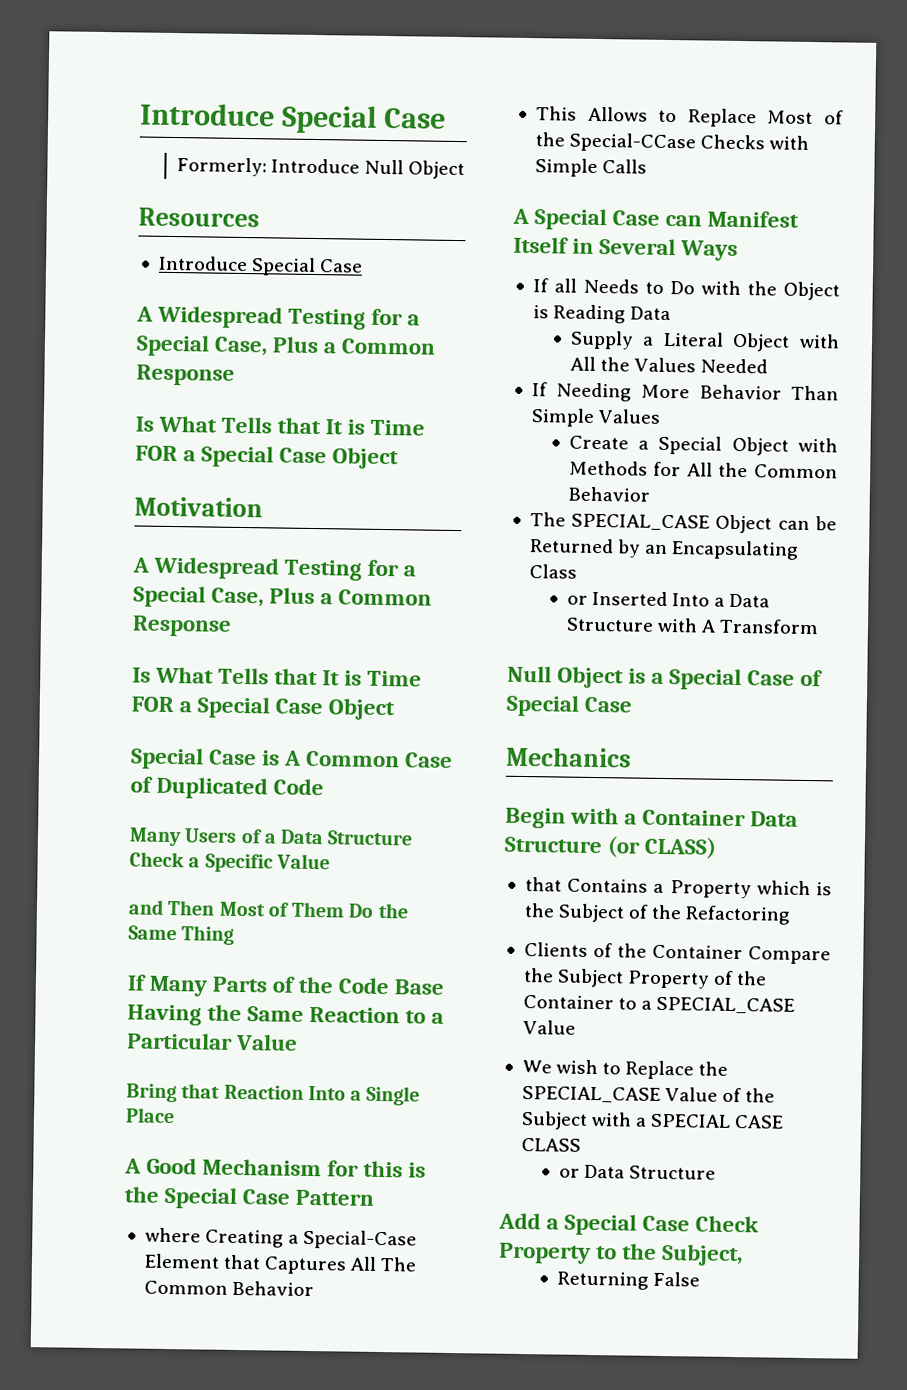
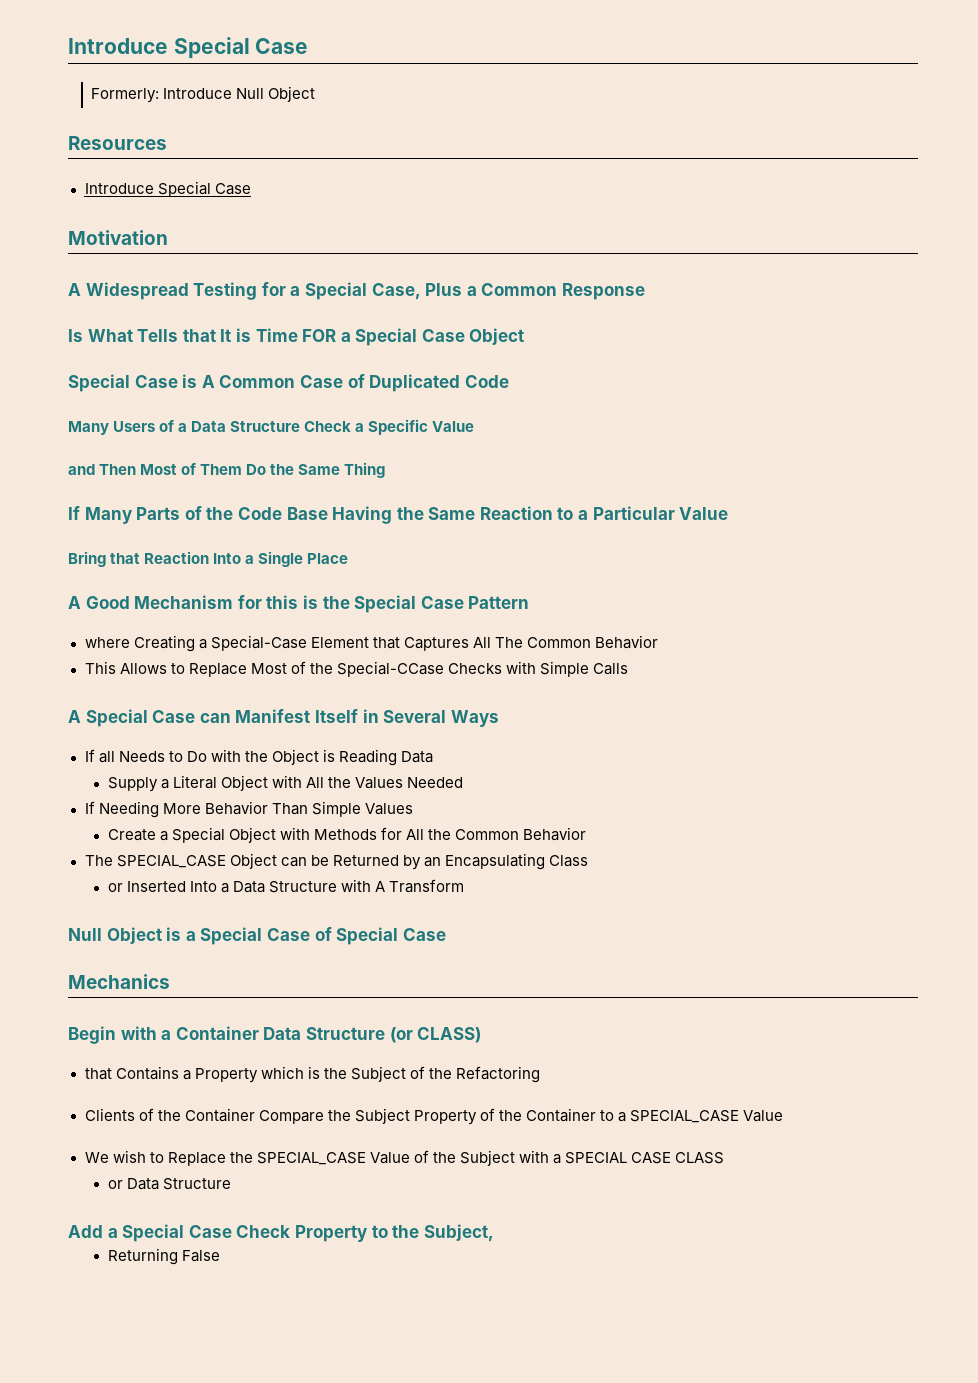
  Resources
  Introduce Special Case
- A Widespread Testing for a Special Case, Plus a Common Response
- Is What Tells that It is Time FOR a Special Case Object

